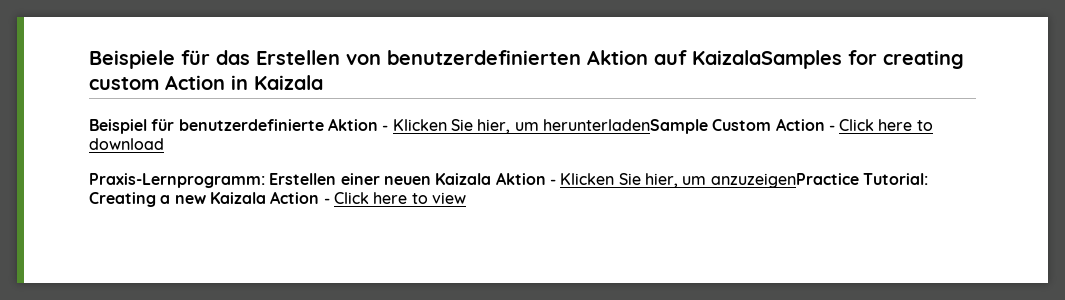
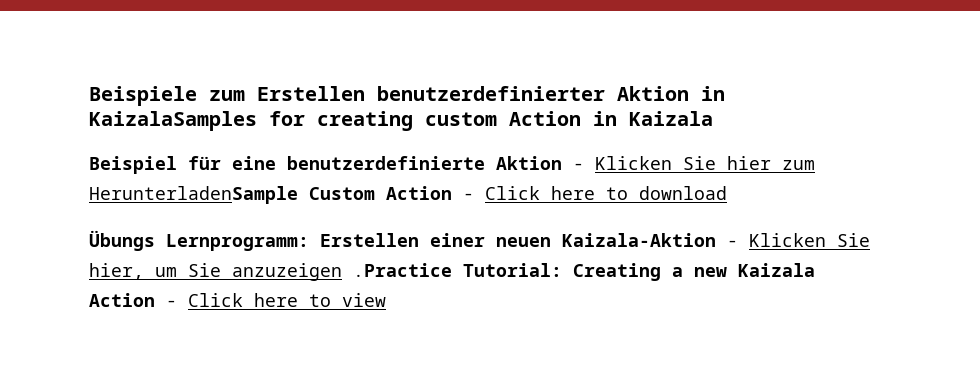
- Beispiele für das Erstellen von benutzerdefinierten Aktion auf KaizalaSamples for creating custom Action in Kaizala
+ Beispiele zum Erstellen benutzerdefinierter Aktion in KaizalaSamples for creating custom Action in Kaizala
- Beispiel für benutzerdefinierte Aktion - Klicken Sie hier, um herunterladenSample Custom Action - Click here to download
+ Beispiel für eine benutzerdefinierte Aktion - Klicken Sie hier zum HerunterladenSample Custom Action - Click here to download
- Praxis-Lernprogramm: Erstellen einer neuen Kaizala Aktion - Klicken Sie hier, um anzuzeigenPractice Tutorial: Creating a new Kaizala Action - Click here to view
+ Übungs Lernprogramm: Erstellen einer neuen Kaizala-Aktion - Klicken Sie hier, um Sie anzuzeigen .Practice Tutorial: Creating a new Kaizala Action - Click here to view

